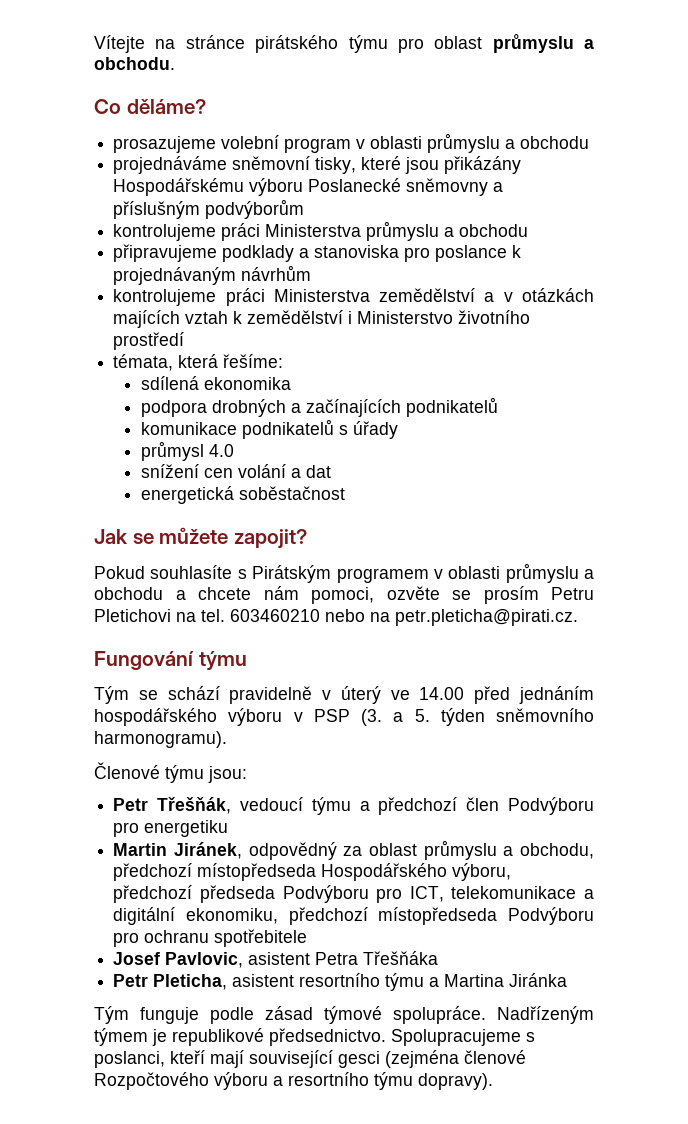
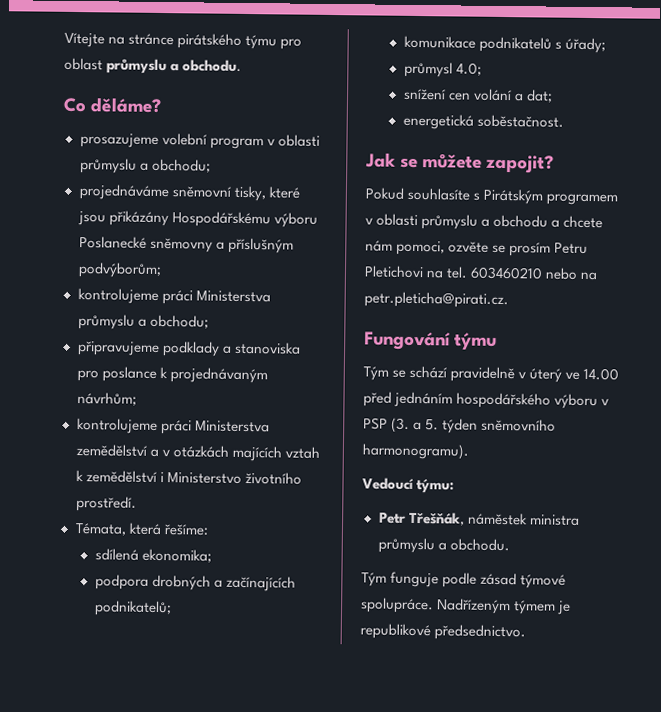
- prosazujeme volební program v oblasti průmyslu a obchodu
+ prosazujeme volební program v oblasti průmyslu a obchodu;
- projednáváme sněmovní tisky, které jsou přikázány Hospodářskému výboru Poslanecké sněmovny a příslušným podvýborům
+ projednáváme sněmovní tisky, které jsou přikázány Hospodářskému výboru Poslanecké sněmovny a příslušným podvýborům;
- kontrolujeme práci Ministerstva průmyslu a obchodu
+ kontrolujeme práci Ministerstva průmyslu a obchodu;
- připravujeme podklady a stanoviska pro poslance k projednávaným návrhům
+ připravujeme podklady a stanoviska pro poslance k projednávaným návrhům;
- kontrolujeme práci Ministerstva zemědělství a v otázkách majících vztah k zemědělství i Ministerstvo životního prostředí
- témata, která řešíme:
+ kontrolujeme práci Ministerstva zemědělství a v otázkách majících vztah k zemědělství i Ministerstvo životního prostředí.
+ Témata, která řešíme:
- sdílená ekonomika
+ sdílená ekonomika;
- podpora drobných a začínajících podnikatelů
+ podpora drobných a začínajících podnikatelů;
- komunikace podnikatelů s úřady
+ komunikace podnikatelů s úřady;
- průmysl 4.0
+ průmysl 4.0;
- snížení cen volání a dat
+ snížení cen volání a dat;
- energetická soběstačnost
+ energetická soběstačnost.
- Členové týmu jsou:
+ Vedoucí týmu:
- Petr Třešňák, vedoucí týmu a předchozí člen Podvýboru pro energetiku
- Martin Jiránek, odpovědný za oblast průmyslu a obchodu, předchozí místopředseda Hospodářského výboru, předchozí předseda Podvýboru pro ICT, telekomunikace a digitální ekonomiku, předchozí místopředseda Podvýboru pro ochranu spotřebitele
- Josef Pavlovic, asistent Petra Třešňáka
- Petr Pleticha, asistent resortního týmu a Martina Jiránka
+ Petr Třešňák, náměstek ministra průmyslu a obchodu.
- Spolupracujeme s poslanci, kteří mají související gesci (zejména členové Rozpočtového výboru a resortního týmu dopravy).

